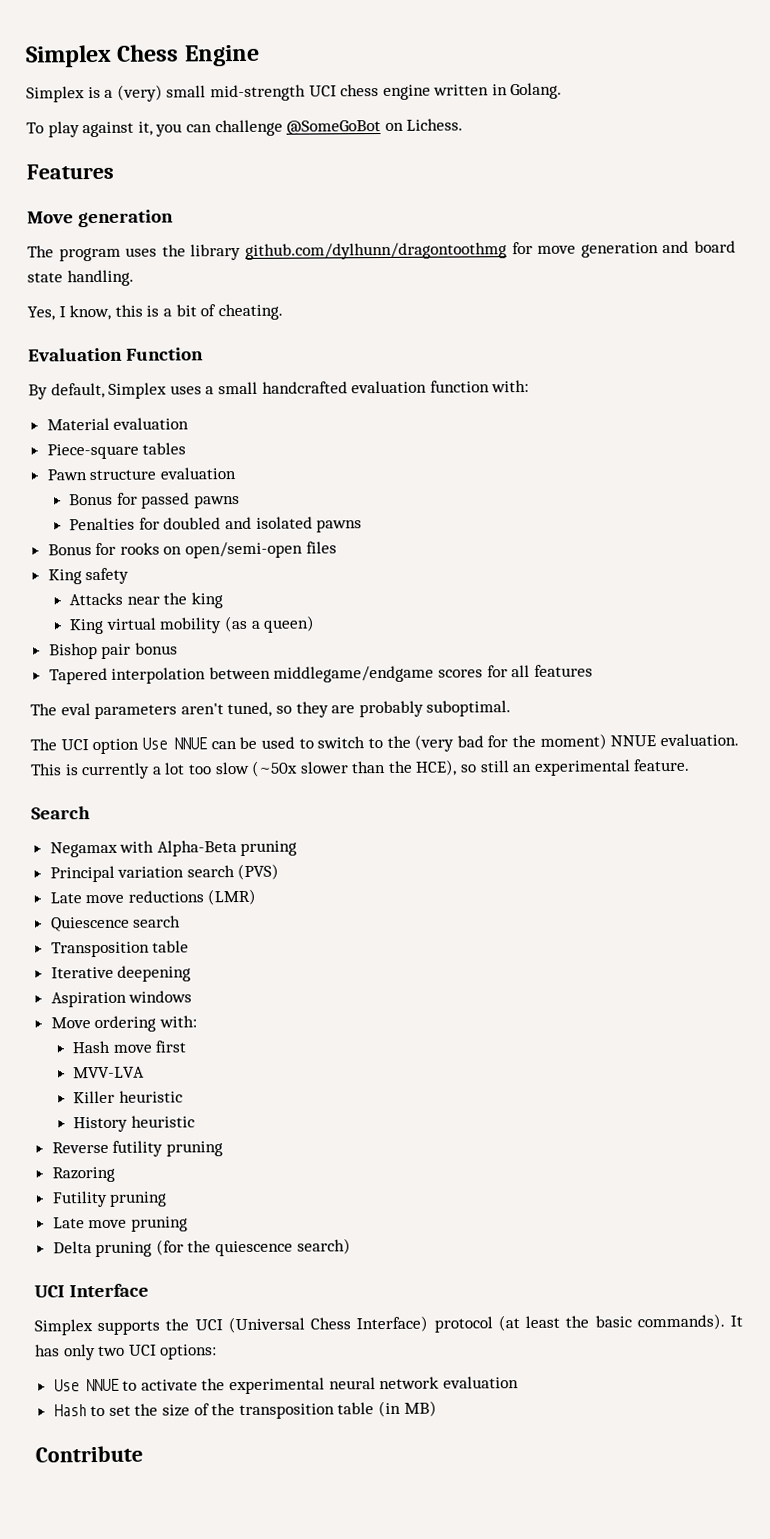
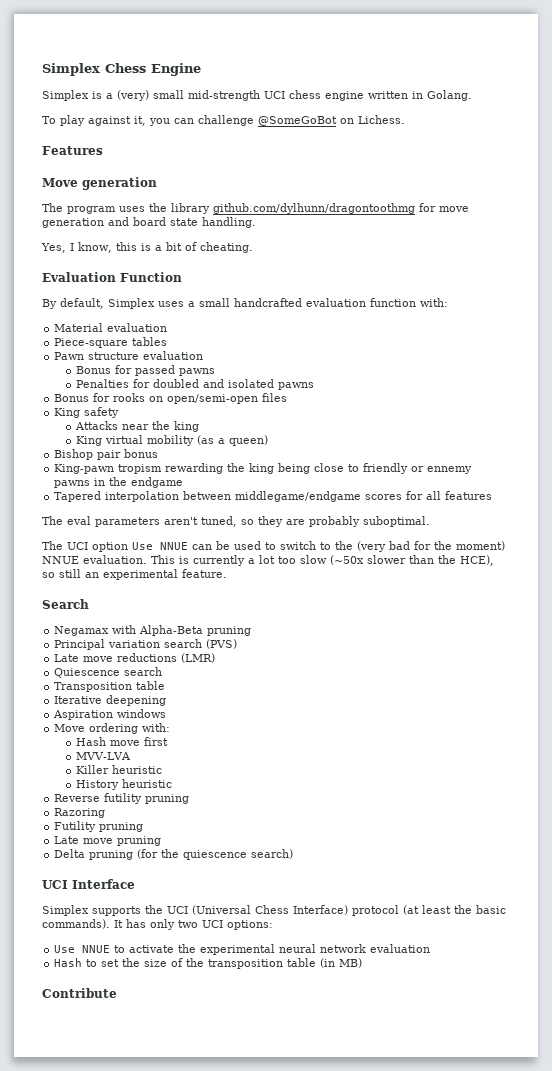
+ King-pawn tropism rewarding the king being close to friendly or ennemy pawns in the endgame

